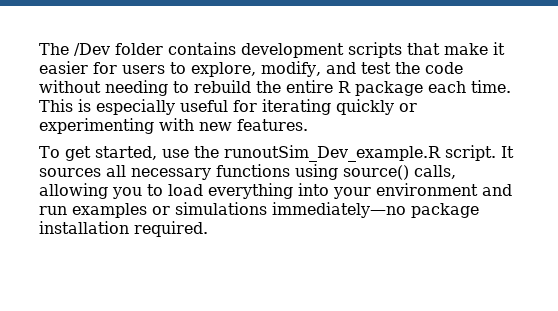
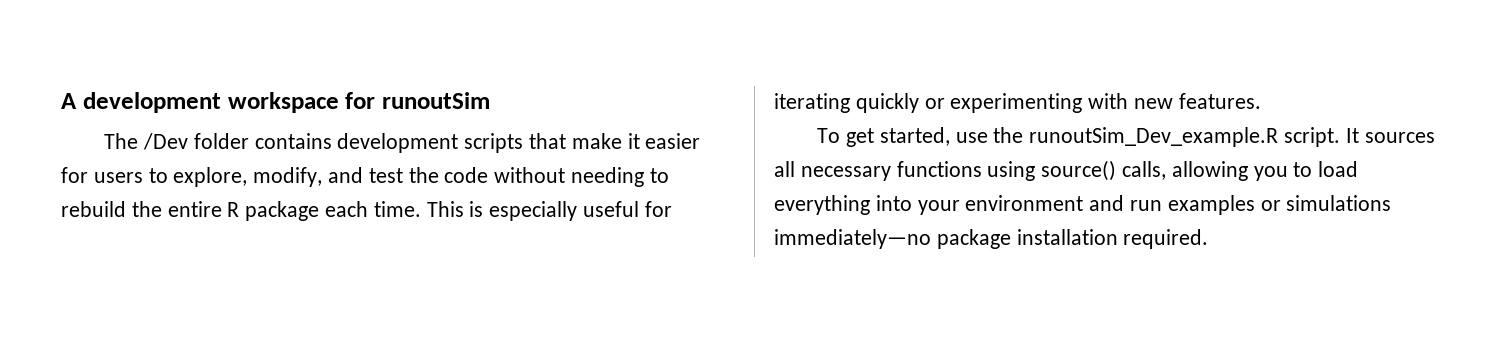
+ A development workspace for runoutSim

